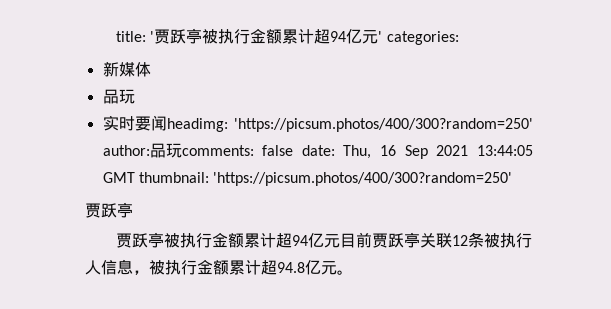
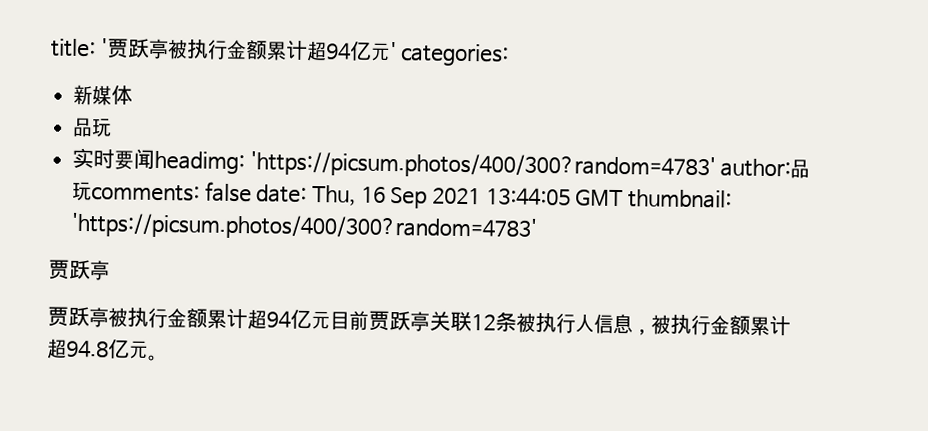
- 实时要闻headimg: 'https://picsum.photos/400/300?random=250' author:品玩comments: false date: Thu, 16 Sep 2021 13:44:05 GMT thumbnail: 'https://picsum.photos/400/300?random=250'
+ 实时要闻headimg: 'https://picsum.photos/400/300?random=4783' author:品玩comments: false date: Thu, 16 Sep 2021 13:44:05 GMT thumbnail: 'https://picsum.photos/400/300?random=4783'

